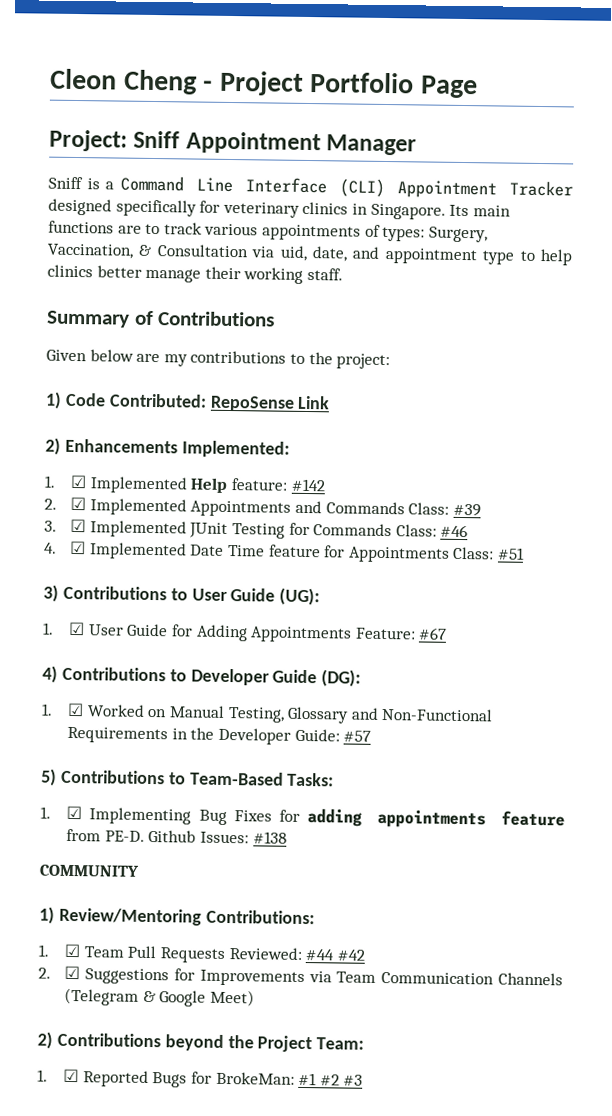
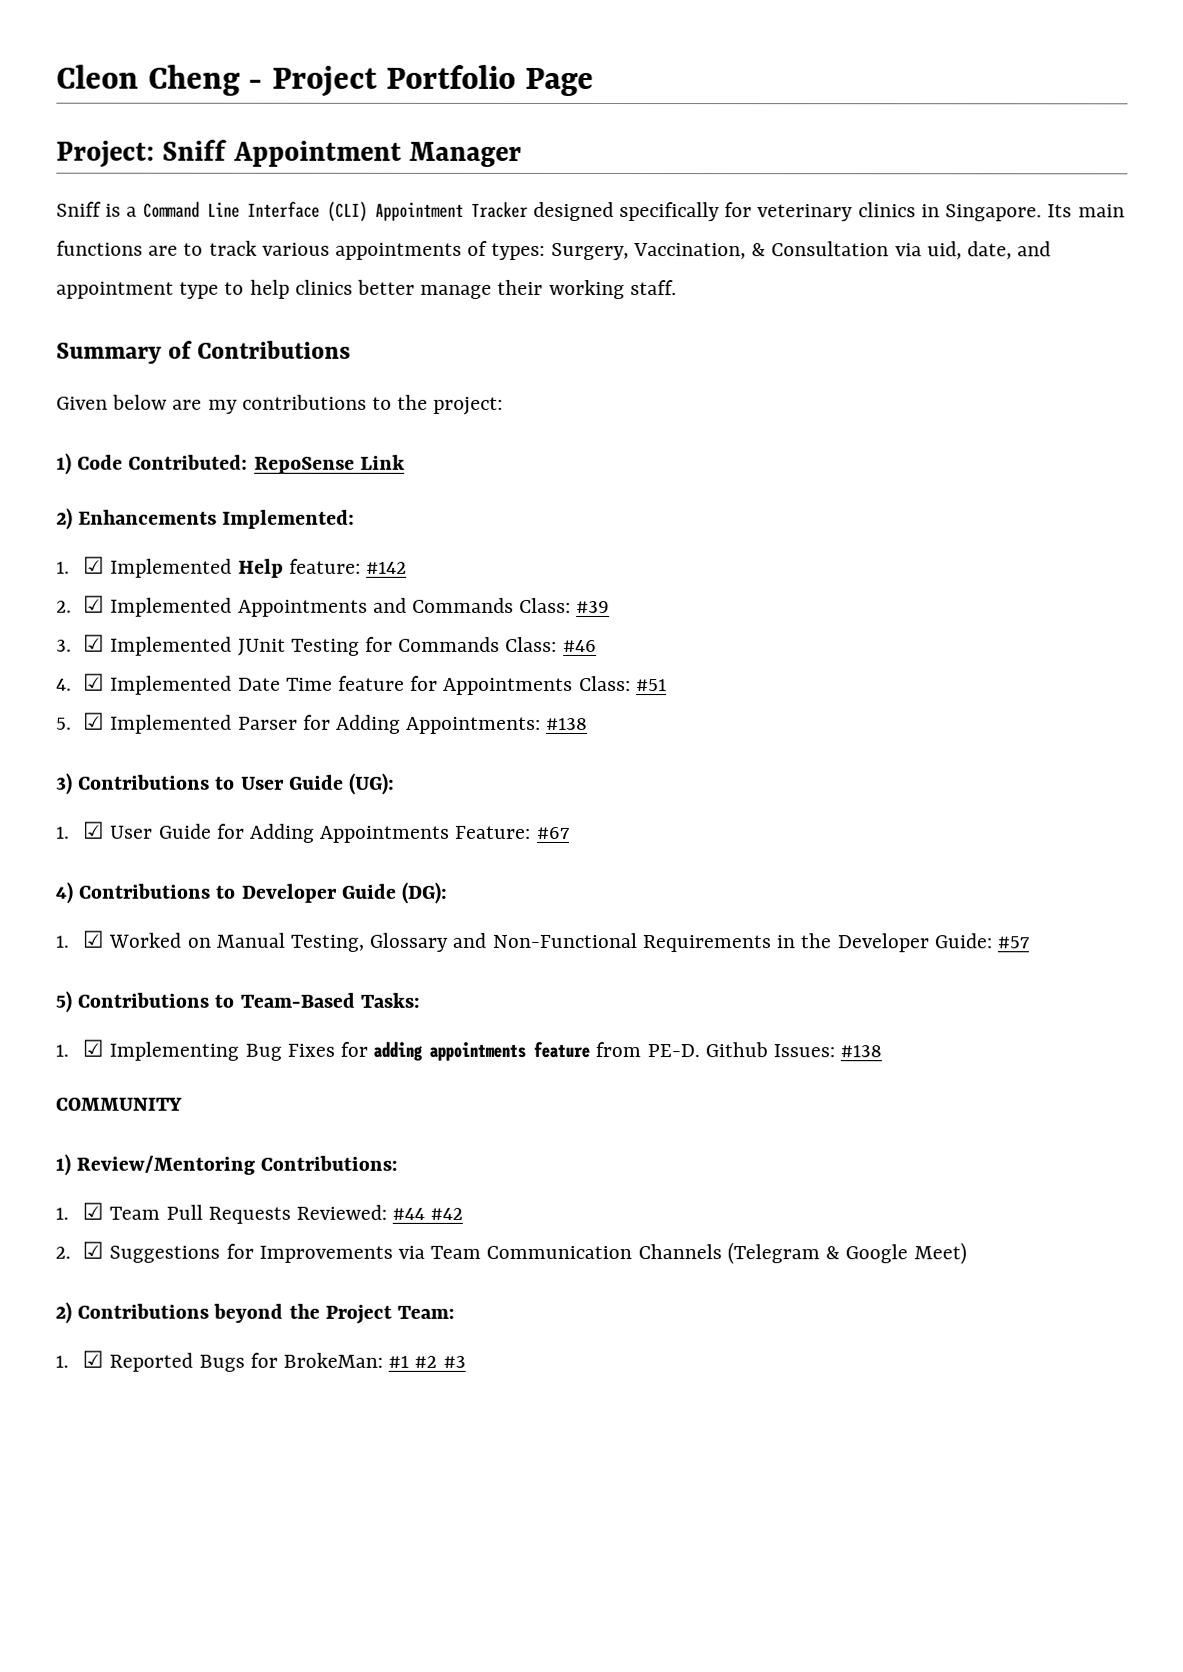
+ 5. ☑ Implemented Parser for Adding Appointments: #138

